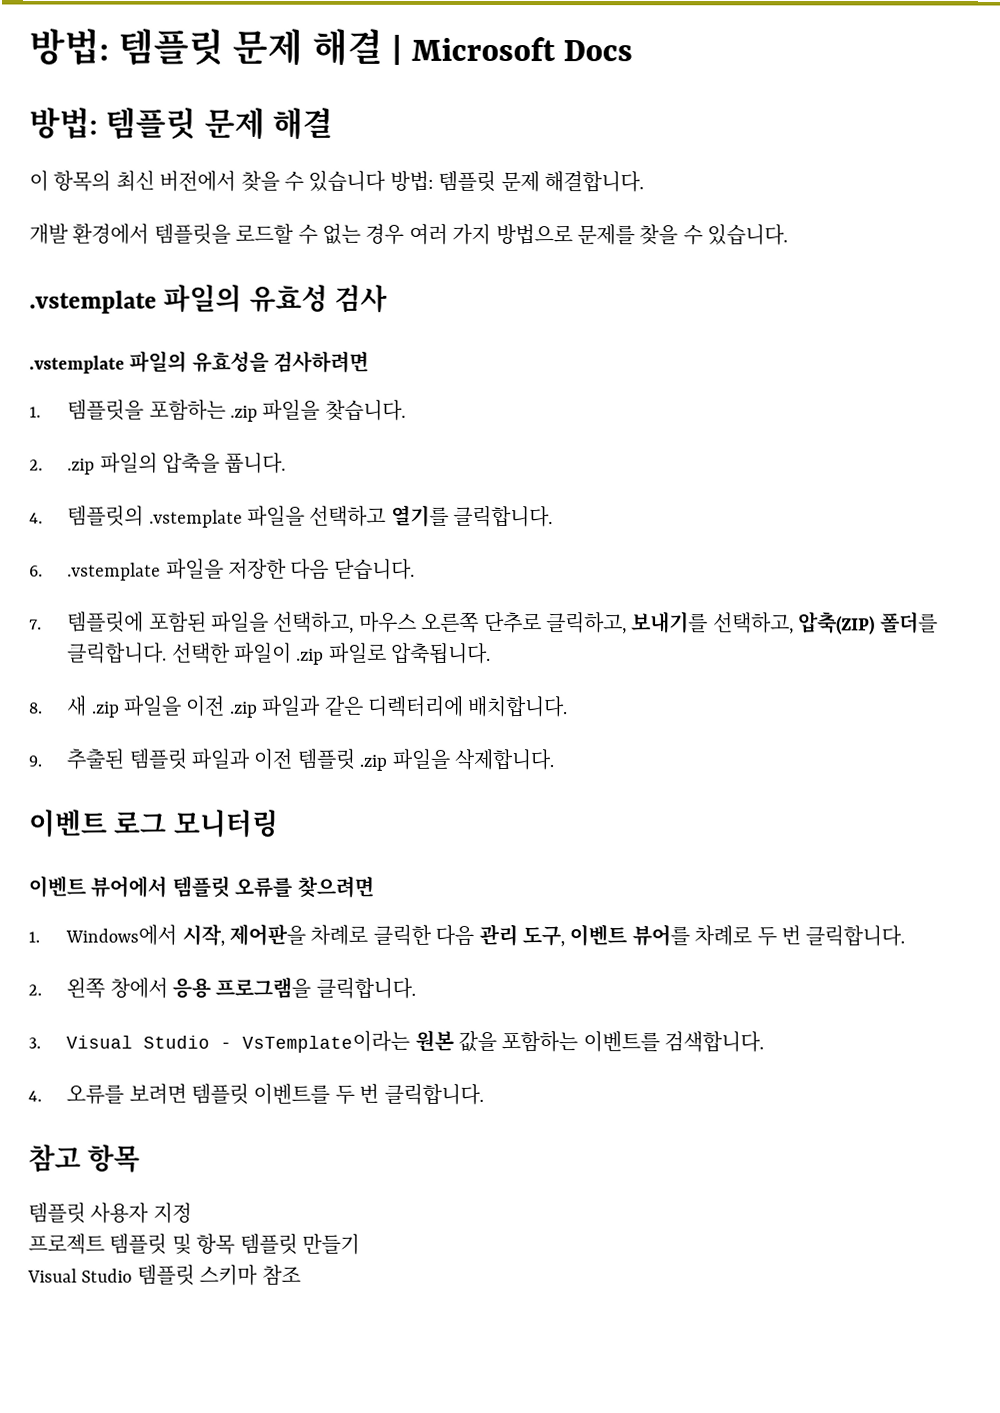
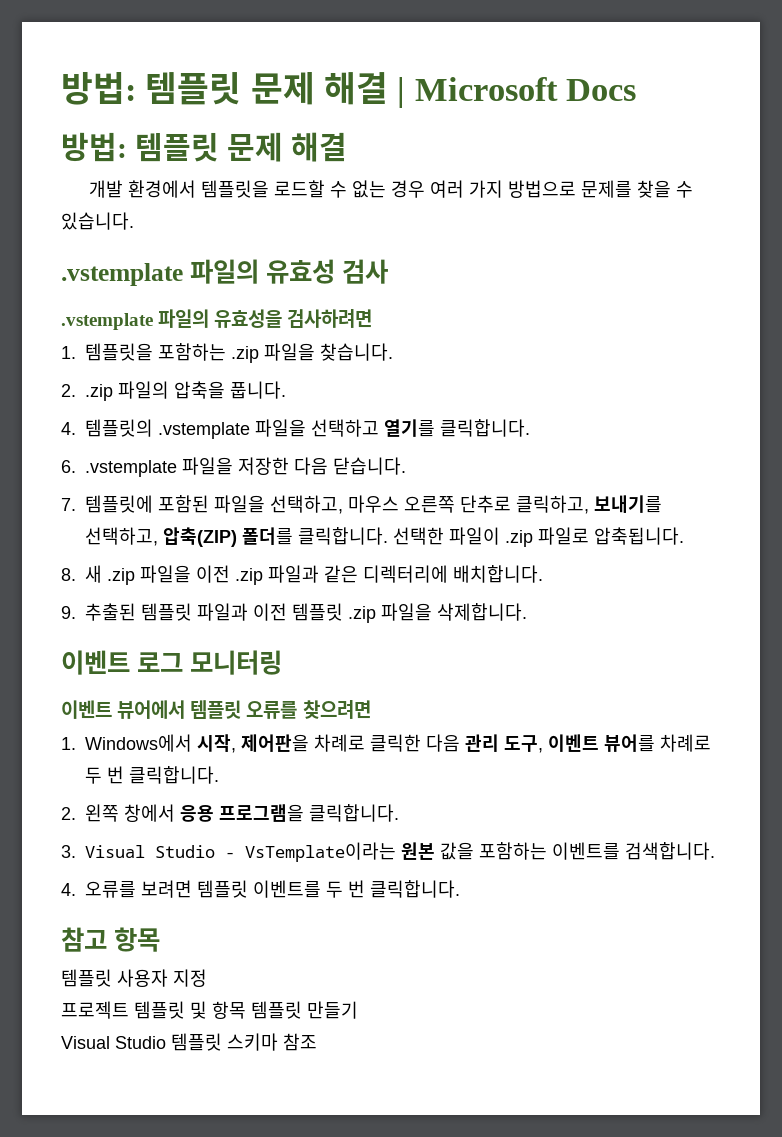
- 이 항목의 최신 버전에서 찾을 수 있습니다 방법: 템플릿 문제 해결합니다.

